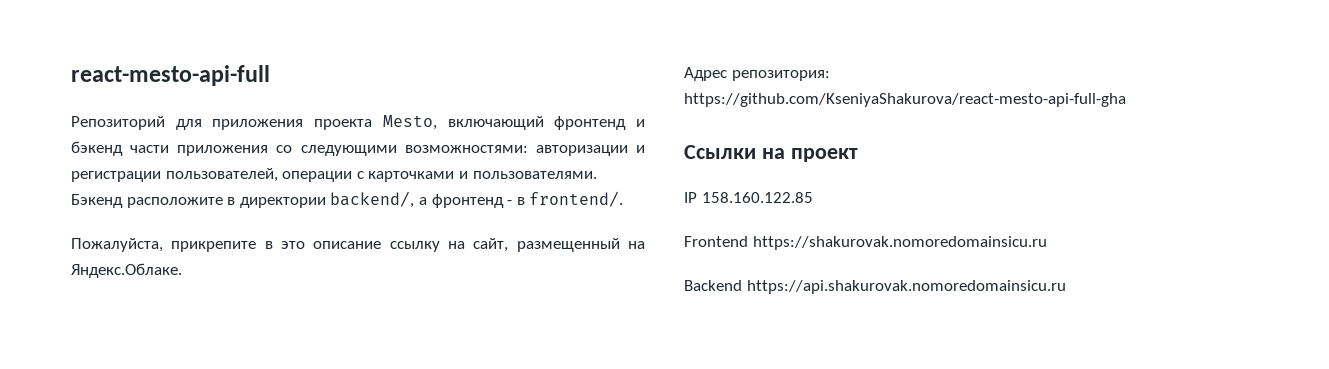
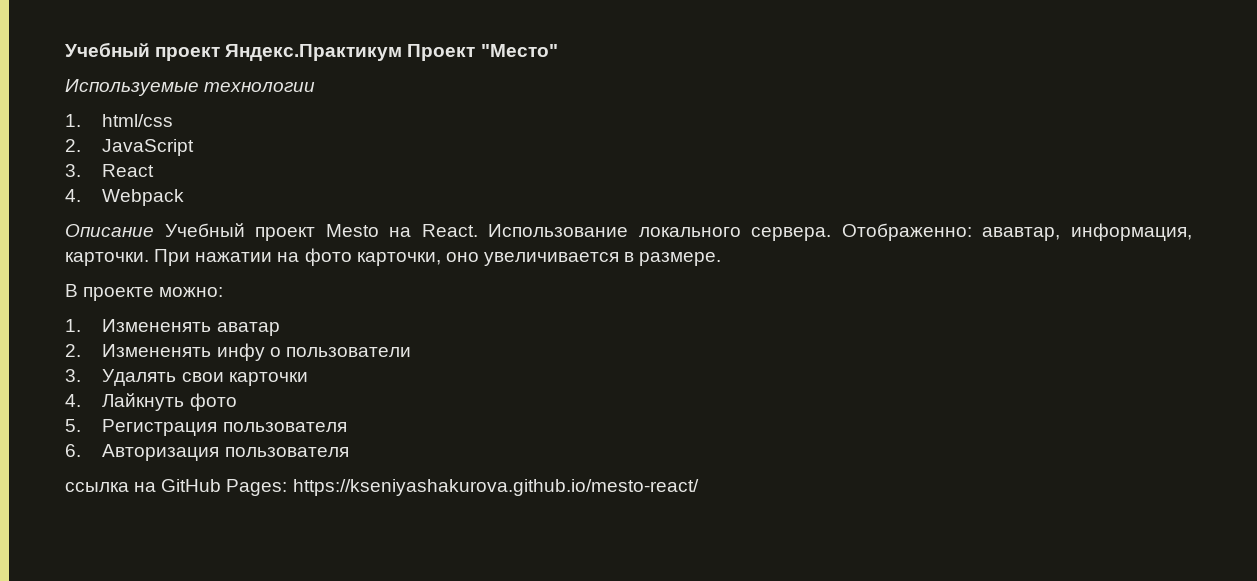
- react-mesto-api-full
- Репозиторий для приложения проекта Mesto, включающий фронтенд и бэкенд части приложения со следующими возможностями: авторизации и регистрации пользователей, операции с карточками и пользователями. Бэкенд расположите в директории backend/, а фронтенд - в frontend/.
- Пожалуйста, прикрепите в это описание ссылку на сайт, размещенный на Яндекс.Облаке.
- Адрес репозитория: https://github.com/KseniyaShakurova/react-mesto-api-full-gha
- Ссылки на проект
- IP 158.160.122.85
- Frontend https://shakurovak.nomoredomainsicu.ru
- Backend https://api.shakurovak.nomoredomainsicu.ru
+ Учебный проект Яндекс.Практикум Проект "Место"
+ Используемые технологии
+ 1. html/css
+ 2. JavaScript
+ 3. React
+ 4. Webpack
+ Описание Учебный проект Mesto на React. Использование локального сервера. Отображенно: ававтар, информация, карточки. При нажатии на фото карточки, оно увеличивается в размере.
+ В проекте можно:
+ 1. Измененять аватар
+ 2. Измененять инфу о пользователи
+ 3. Удалять свои карточки
+ 4. Лайкнуть фото
+ 5. Регистрация пользователя
+ 6. Авторизация пользователя
+ ссылка на GitHub Pages: https://kseniyashakurova.github.io/mesto-react/

